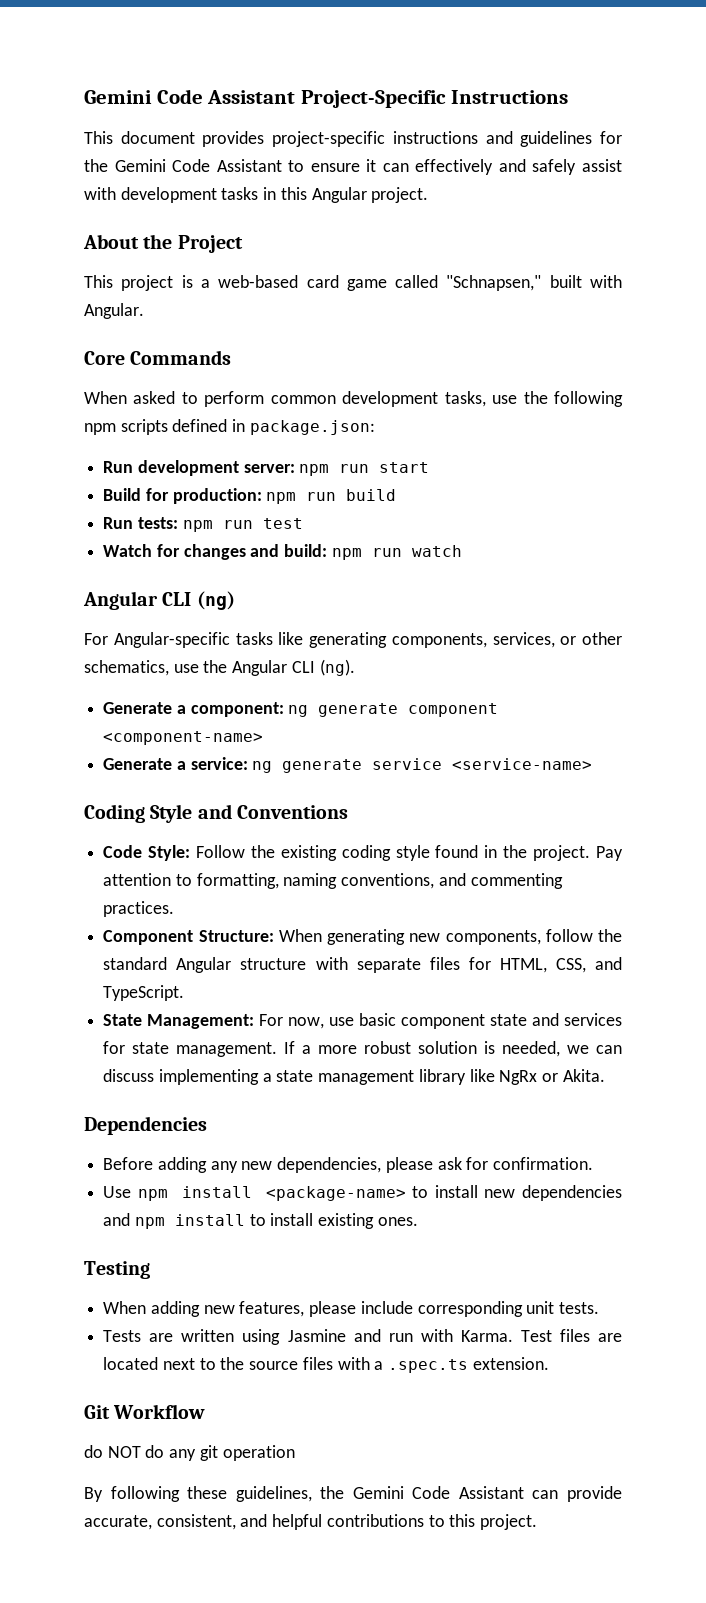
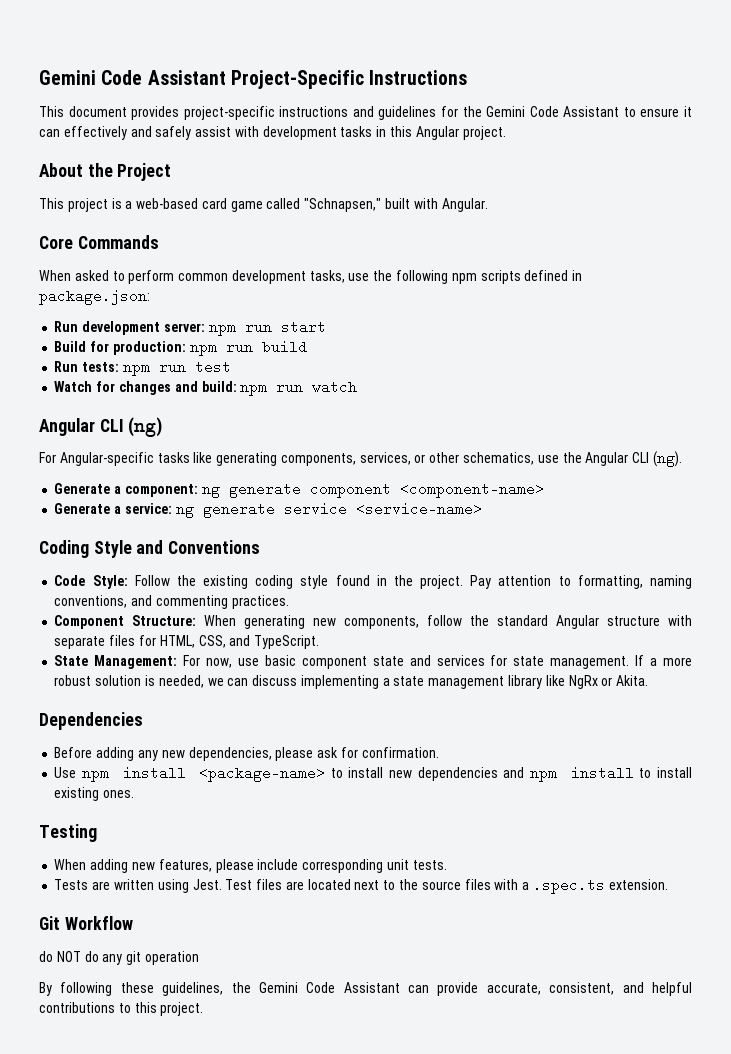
- Tests are written using Jasmine and run with Karma.
+ Tests are written using Jest.

